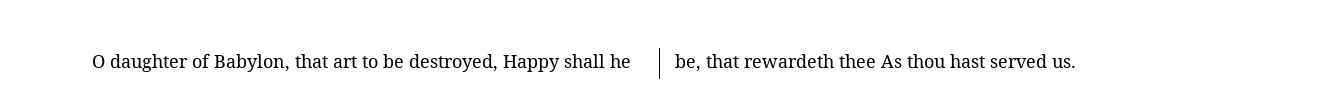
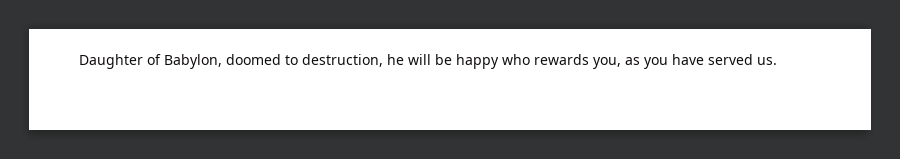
- O daughter of Babylon, that art to be destroyed, Happy shall he be, that rewardeth thee As thou hast served us.
+ Daughter of Babylon, doomed to destruction, he will be happy who rewards you, as you have served us.

